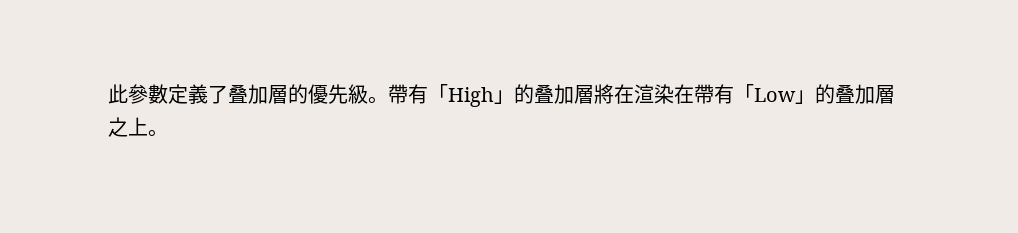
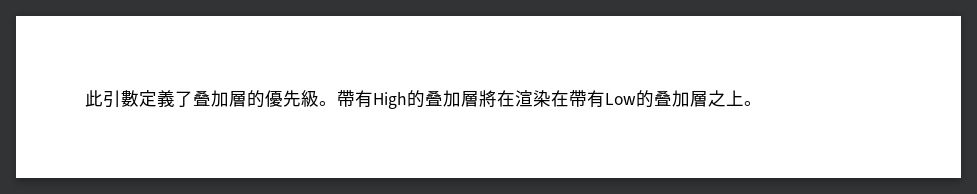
- 此參數定義了叠加層的優先級。
+ 此引數定義了叠加層的優先級。
- 帶有「High」的叠加層將在渲染在帶有「Low」的叠加層之上。
+ 帶有High的叠加層將在渲染在帶有Low的叠加層之上。

